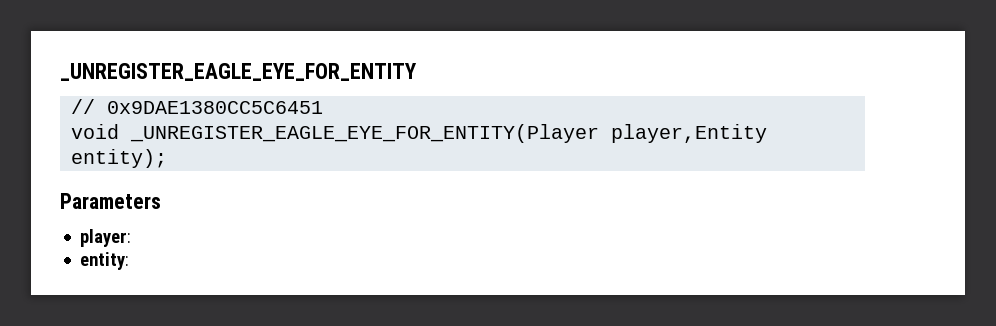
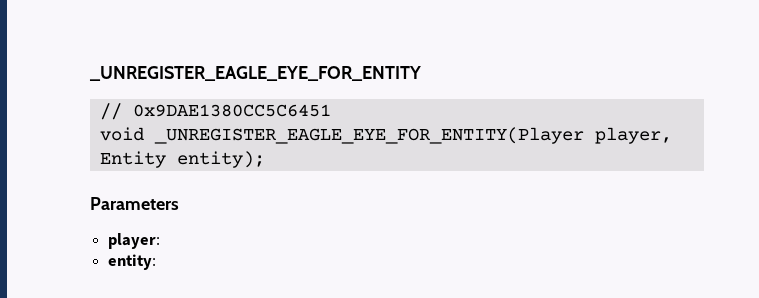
- void _UNREGISTER_EAGLE_EYE_FOR_ENTITY(Player player,Entity entity);
+ void _UNREGISTER_EAGLE_EYE_FOR_ENTITY(Player player, Entity entity);

